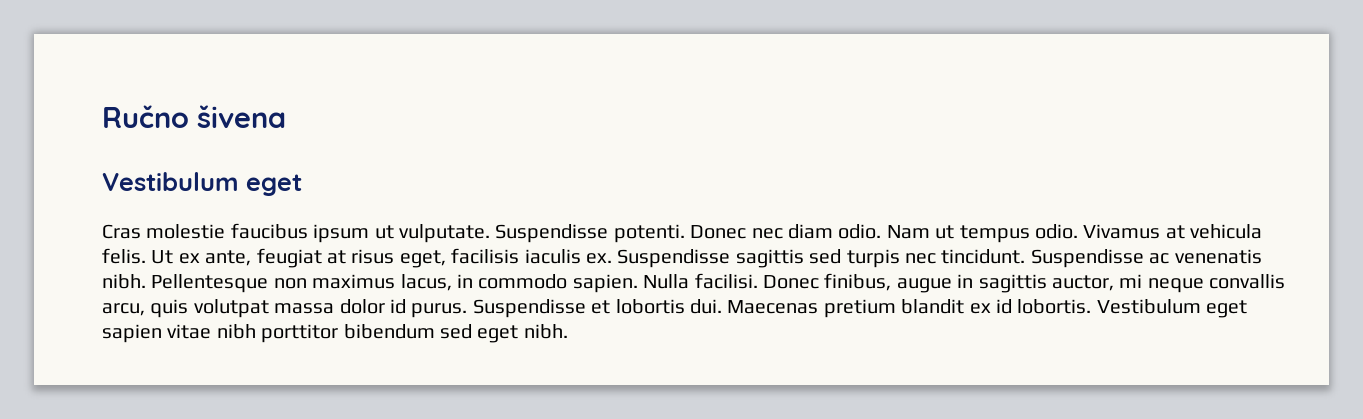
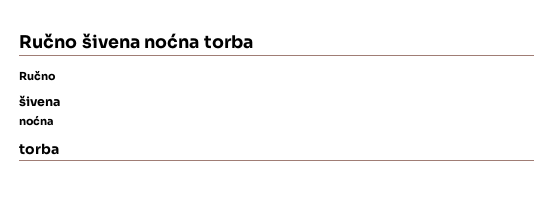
- Ručno šivena
- Vestibulum eget
- Cras molestie faucibus ipsum ut vulputate. Suspendisse potenti. Donec nec diam odio. Nam ut tempus odio. Vivamus at vehicula felis. Ut ex ante, feugiat at risus eget, facilisis iaculis ex. Suspendisse sagittis sed turpis nec tincidunt. Suspendisse ac venenatis nibh. Pellentesque non maximus lacus, in commodo sapien. Nulla facilisi. Donec finibus, augue in sagittis auctor, mi neque convallis arcu, quis volutpat massa dolor id purus. Suspendisse et lobortis dui. Maecenas pretium blandit ex id lobortis. Vestibulum eget sapien vitae nibh porttitor bibendum sed eget nibh.
+ Ručno šivena noćna torba
+ Ručno
+ šivena
+ noćna
+ torba

